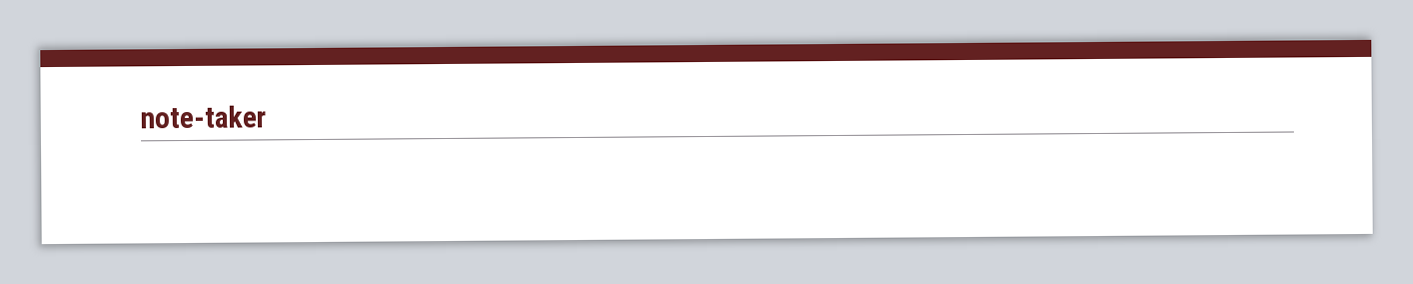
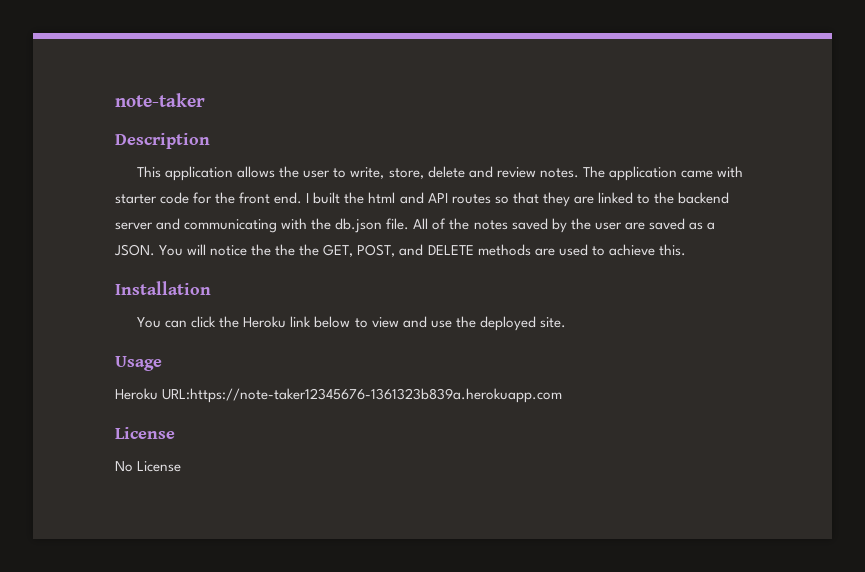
+ Description
+ This application allows the user to write, store, delete and review notes. The application came with starter code for the front end. I built the html and API routes so that they are linked to the backend server and communicating with the db.json file. All of the notes saved by the user are saved as a JSON. You will notice the the the GET, POST, and DELETE methods are used to achieve this.
+ Installation
+ You can click the Heroku link below to view and use the deployed site.
+ Usage
+ Heroku URL:https://note-taker12345676-1361323b839a.herokuapp.com
+ License
+ No License

